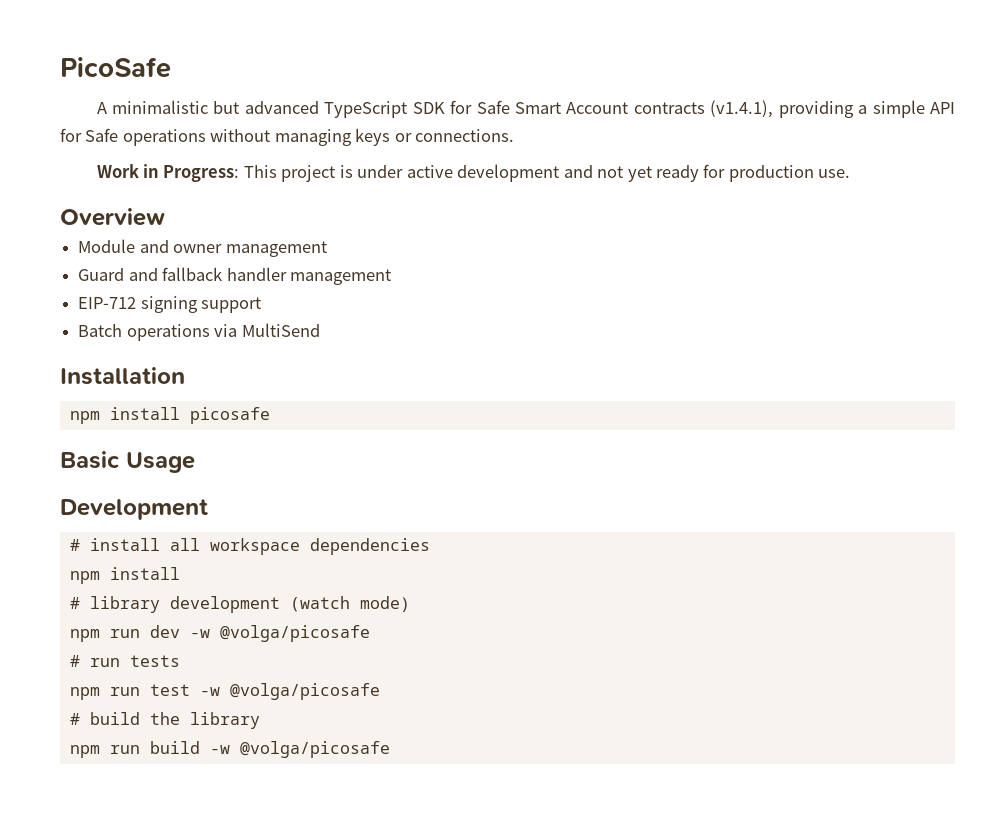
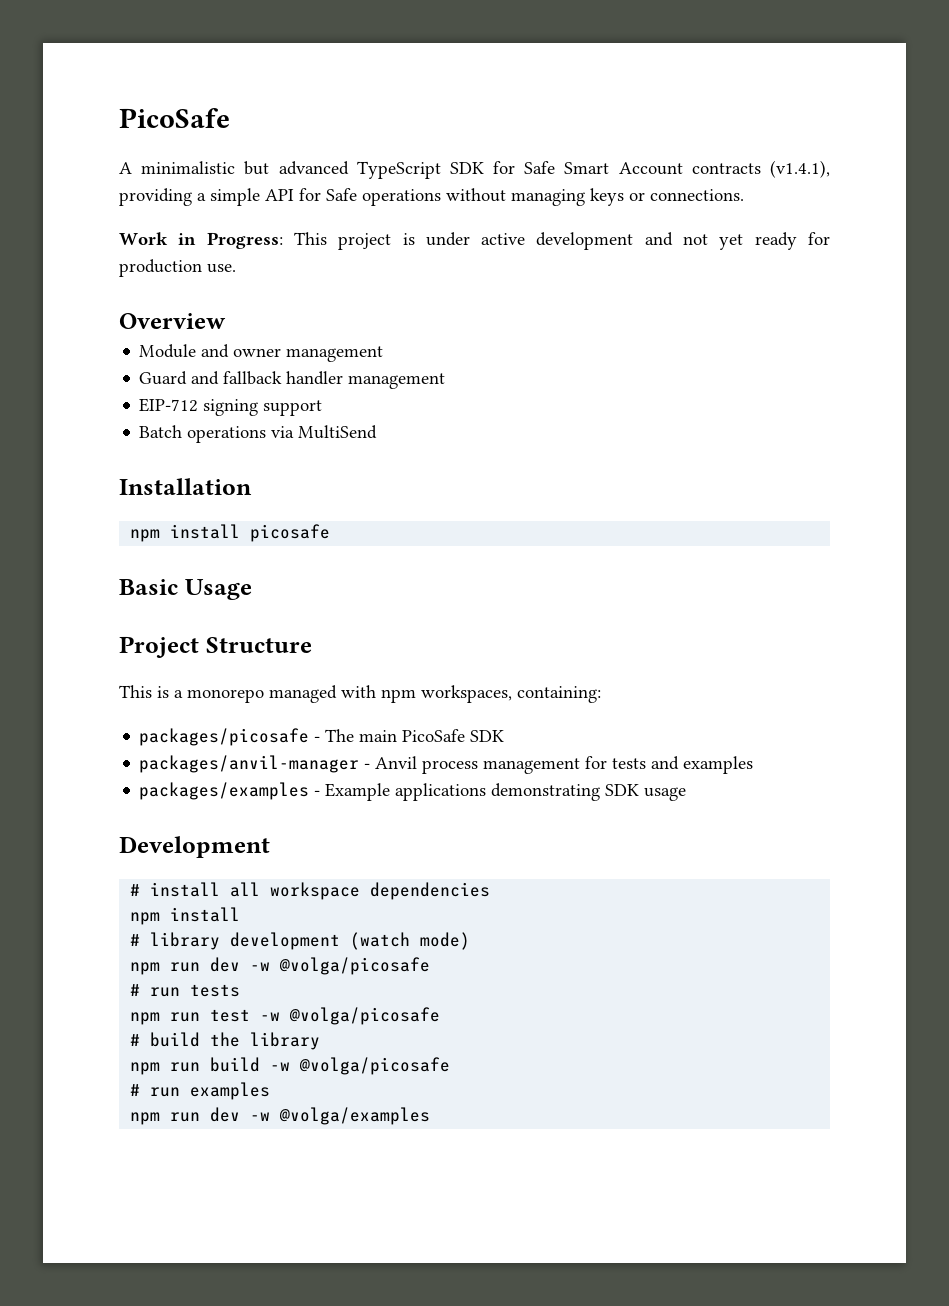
+ Project Structure
+ This is a monorepo managed with npm workspaces, containing:
+ packages/picosafe - The main PicoSafe SDK
+ packages/anvil-manager - Anvil process management for tests and examples
+ packages/examples - Example applications demonstrating SDK usage
+ # run examples
+ npm run dev -w @volga/examples

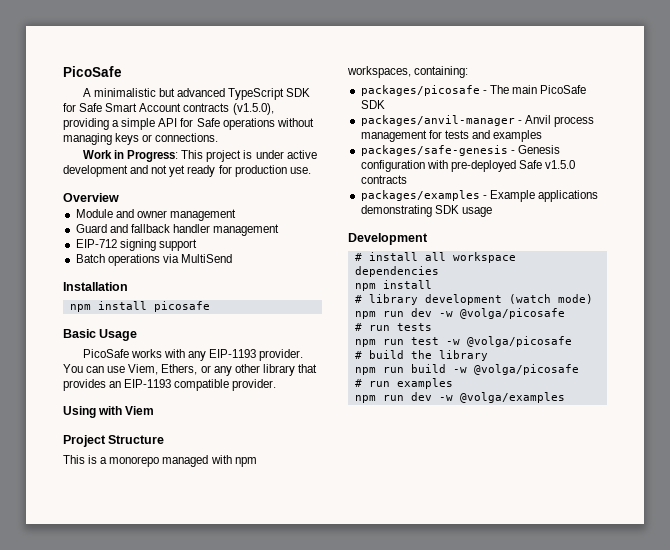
- A minimalistic but advanced TypeScript SDK for Safe Smart Account contracts (v1.4.1), providing a simple API for Safe operations without managing keys or connections.
+ A minimalistic but advanced TypeScript SDK for Safe Smart Account contracts (v1.5.0), providing a simple API for Safe operations without managing keys or connections.
+ PicoSafe works with any EIP-1193 provider. You can use Viem, Ethers, or any other library that provides an EIP-1193 compatible provider.
+ Using with Viem
+ packages/safe-genesis - Genesis configuration with pre-deployed Safe v1.5.0 contracts

